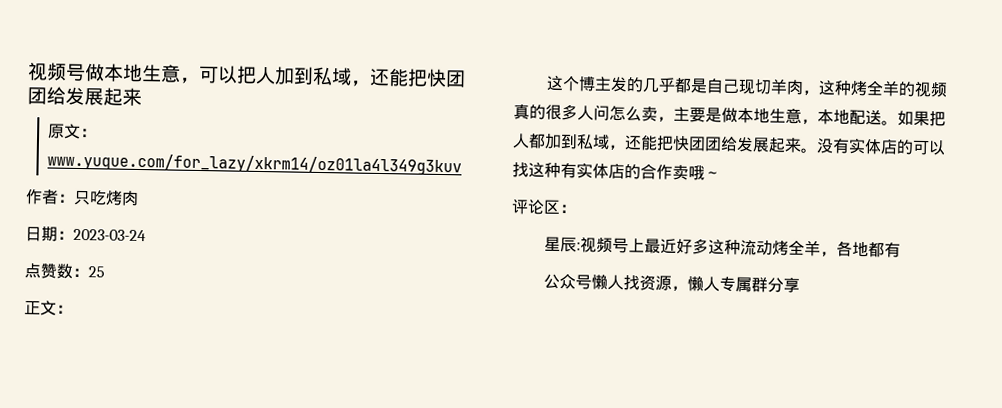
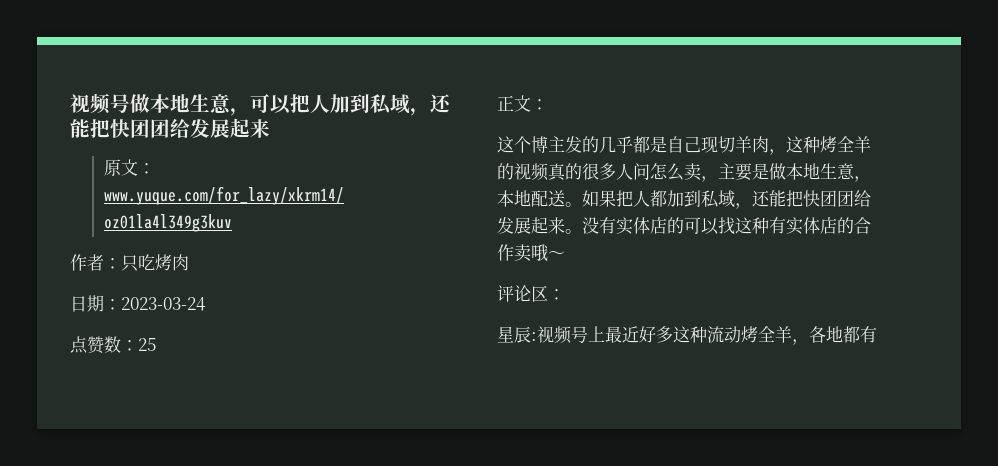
- 公众号懒人找资源，懒人专属群分享

